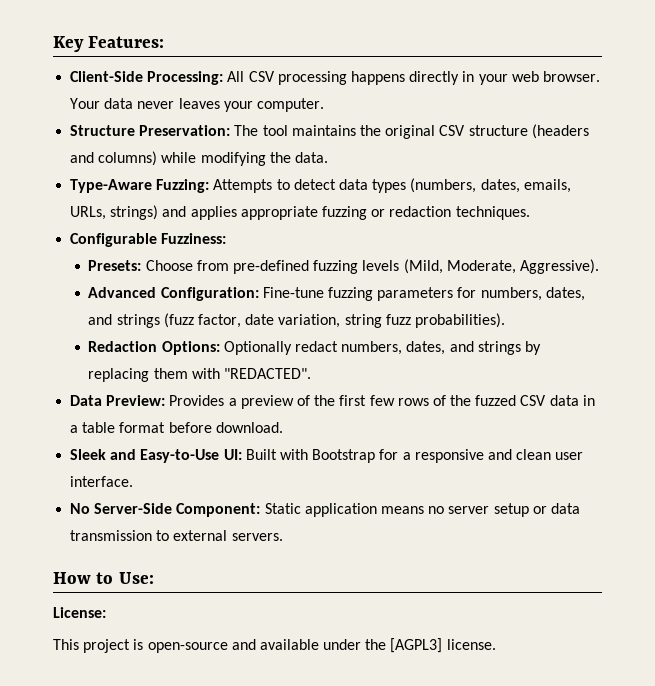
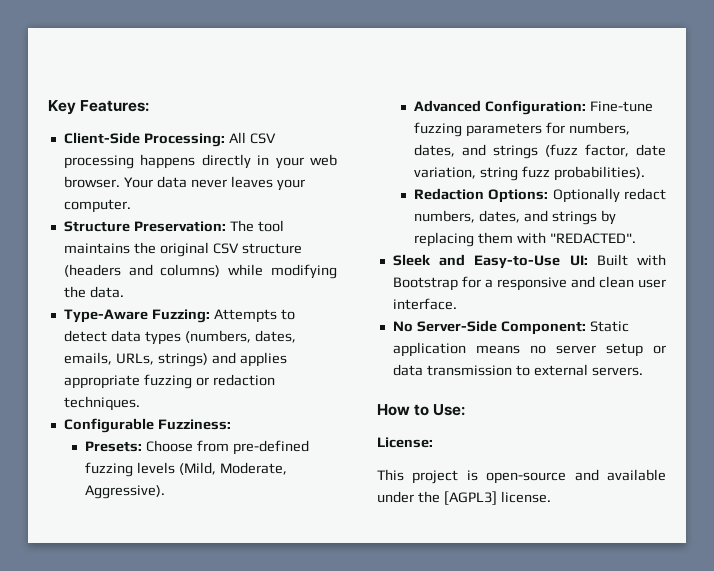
- Data Preview: Provides a preview of the first few rows of the fuzzed CSV data in a table format before download.

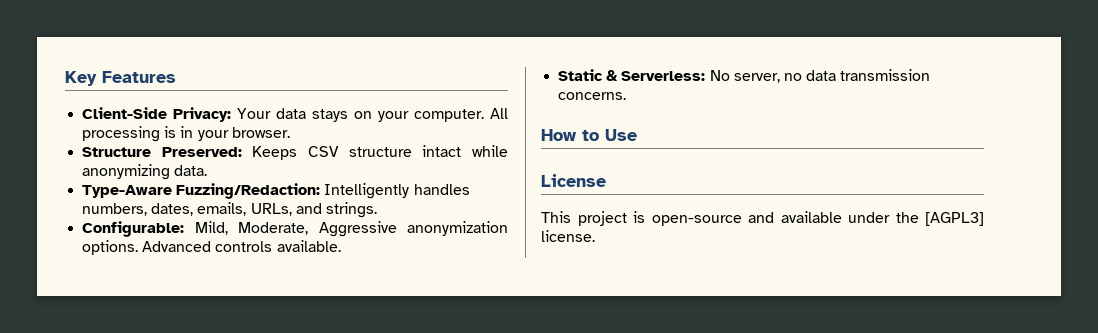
- Key Features:
+ Key Features
- Client-Side Processing: All CSV processing happens directly in your web browser. Your data never leaves your computer.
- Structure Preservation: The tool maintains the original CSV structure (headers and columns) while modifying the data.
- Type-Aware Fuzzing: Attempts to detect data types (numbers, dates, emails, URLs, strings) and applies appropriate fuzzing or redaction techniques.
- Configurable Fuzziness:
- Presets: Choose from pre-defined fuzzing levels (Mild, Moderate, Aggressive).
- Advanced Configuration: Fine-tune fuzzing parameters for numbers, dates, and strings (fuzz factor, date variation, string fuzz probabilities).
- Redaction Options: Optionally redact numbers, dates, and strings by replacing them with "REDACTED".
- Sleek and Easy-to-Use UI: Built with Bootstrap for a responsive and clean user interface.
- No Server-Side Component: Static application means no server setup or data transmission to external servers.
+ Client-Side Privacy: Your data stays on your computer. All processing is in your browser.
+ Structure Preserved: Keeps CSV structure intact while anonymizing data.
+ Type-Aware Fuzzing/Redaction: Intelligently handles numbers, dates, emails, URLs, and strings.
+ Configurable: Mild, Moderate, Aggressive anonymization options. Advanced controls available.
+ Static & Serverless: No server, no data transmission concerns.
- How to Use:
- License:
+ How to Use
+ License

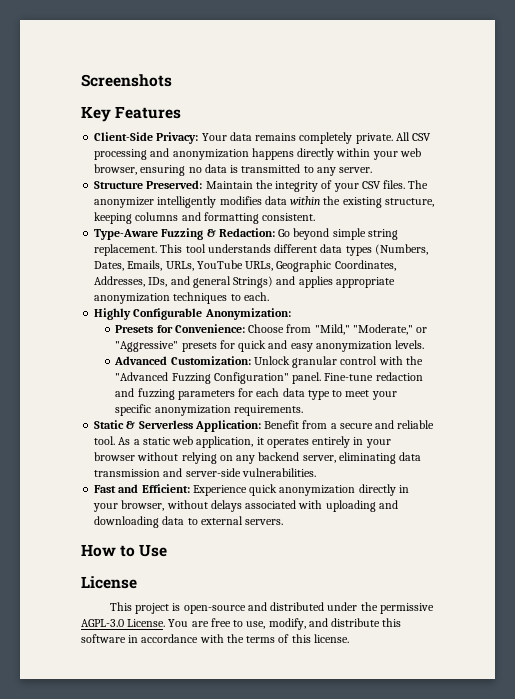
+ Screenshots
- Client-Side Privacy: Your data stays on your computer. All processing is in your browser.
- Structure Preserved: Keeps CSV structure intact while anonymizing data.
- Type-Aware Fuzzing/Redaction: Intelligently handles numbers, dates, emails, URLs, and strings.
- Configurable: Mild, Moderate, Aggressive anonymization options. Advanced controls available.
- Static & Serverless: No server, no data transmission concerns.
+ Client-Side Privacy: Your data remains completely private. All CSV processing and anonymization happens directly within your web browser, ensuring no data is transmitted to any server.
+ Structure Preserved: Maintain the integrity of your CSV files. The anonymizer intelligently modifies data within the existing structure, keeping columns and formatting consistent.
+ Type-Aware Fuzzing & Redaction: Go beyond simple string replacement. This tool understands different data types (Numbers, Dates, Emails, URLs, YouTube URLs, Geographic Coordinates, Addresses, IDs, and general Strings) and applies appropriate anonymization techniques to each.
+ Highly Configurable Anonymization:
+ Presets for Convenience: Choose from "Mild," "Moderate," or "Aggressive" presets for quick and easy anonymization levels.
+ Advanced Customization: Unlock granular control with the "Advanced Fuzzing Configuration" panel. Fine-tune redaction and fuzzing parameters for each data type to meet your specific anonymization requirements.
+ Static & Serverless Application: Benefit from a secure and reliable tool. As a static web application, it operates entirely in your browser without relying on any backend server, eliminating data transmission and server-side vulnerabilities.
+ Fast and Efficient: Experience quick anonymization directly in your browser, without delays associated with uploading and downloading data to external servers.
- This project is open-source and available under the [AGPL3] license.
+ This project is open-source and distributed under the permissive AGPL-3.0 License. You are free to use, modify, and distribute this software in accordance with the terms of this license.

